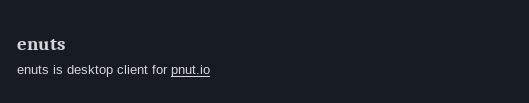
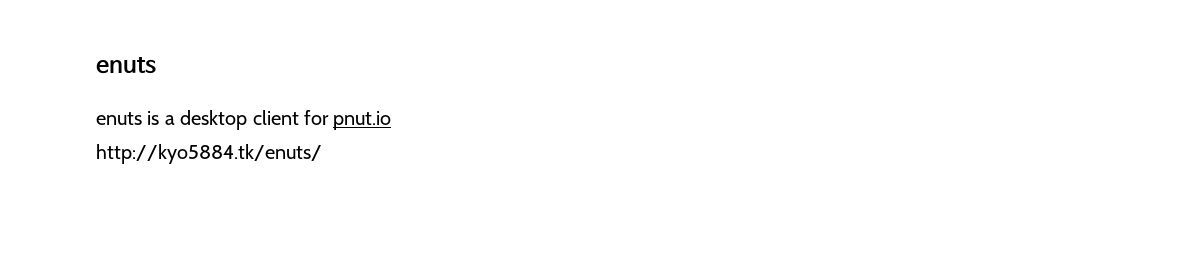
- enuts is desktop client for pnut.io
+ enuts is a desktop client for pnut.io
+ http://kyo5884.tk/enuts/

